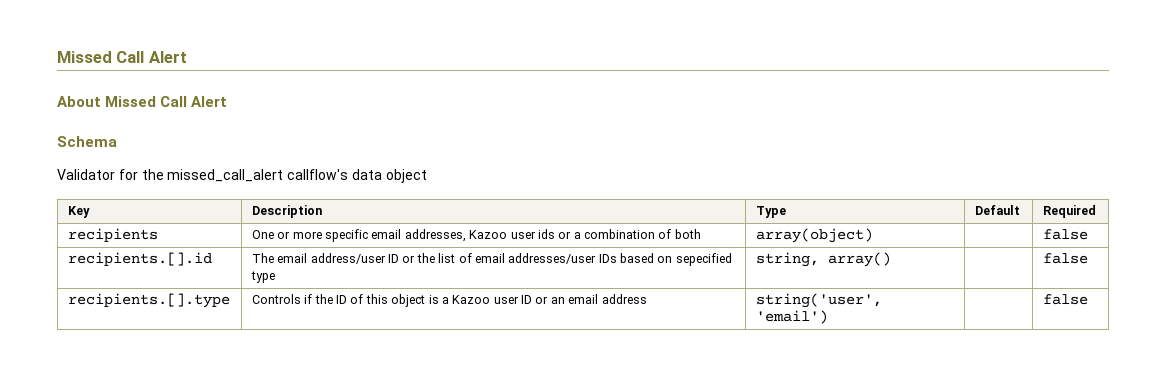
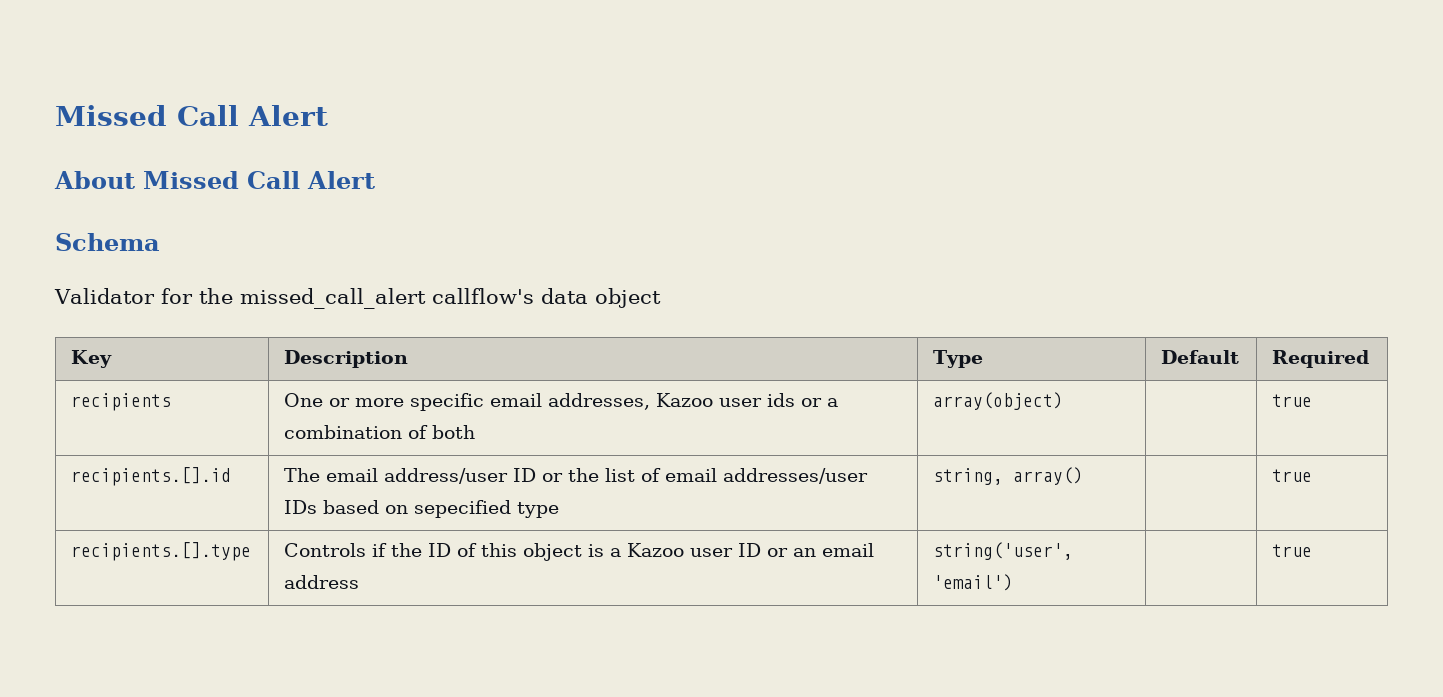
- recipients | One or more specific email addresses, Kazoo user ids or a combination of both | array(object) | | false
+ recipients | One or more specific email addresses, Kazoo user ids or a combination of both | array(object) | | true
- recipients.[].id | The email address/user ID or the list of email addresses/user IDs based on sepecified type | string, array() | | false
+ recipients.[].id | The email address/user ID or the list of email addresses/user IDs based on sepecified type | string, array() | | true
- recipients.[].type | Controls if the ID of this object is a Kazoo user ID or an email address | string('user', 'email') | | false
+ recipients.[].type | Controls if the ID of this object is a Kazoo user ID or an email address | string('user', 'email') | | true

